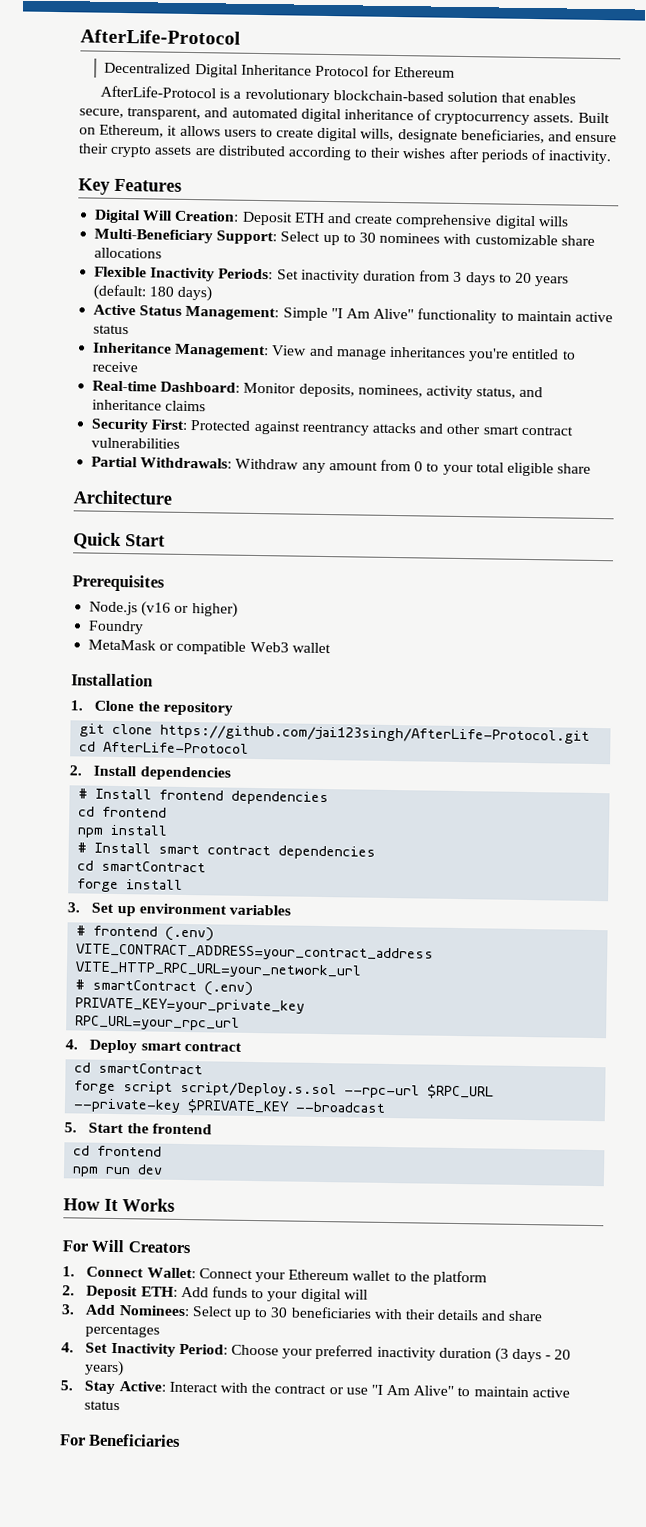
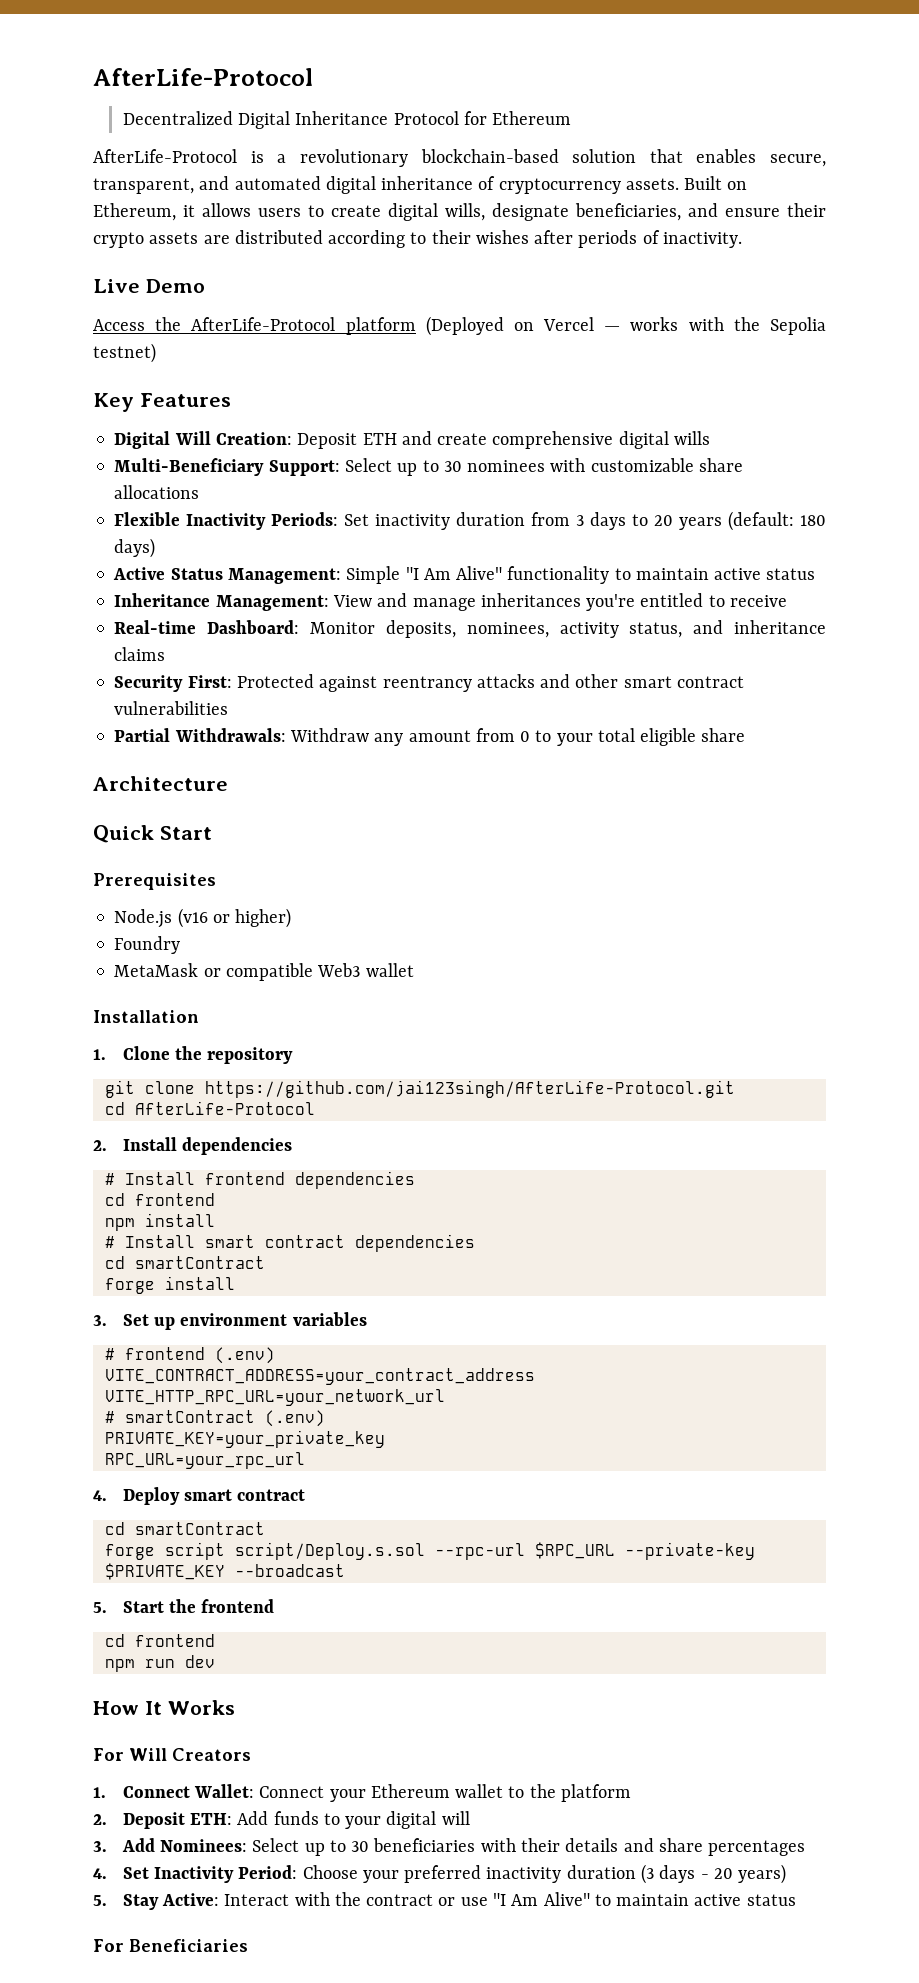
+ Live Demo
+ Access the AfterLife-Protocol platform (Deployed on Vercel — works with the Sepolia testnet)

